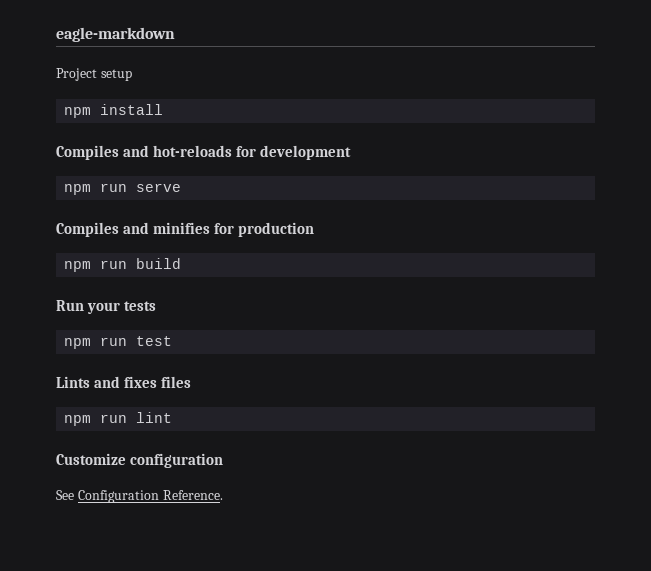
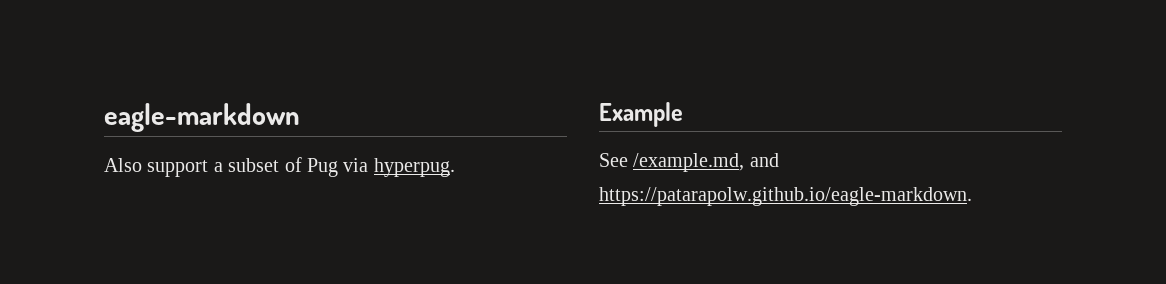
- Project setup
- npm install
- Compiles and hot-reloads for development
- npm run serve
- Compiles and minifies for production
- npm run build
- Run your tests
- npm run test
- Lints and fixes files
- npm run lint
- Customize configuration
- See Configuration Reference.
+ Also support a subset of Pug via hyperpug.
+ Example
+ See /example.md, and https://patarapolw.github.io/eagle-markdown.

